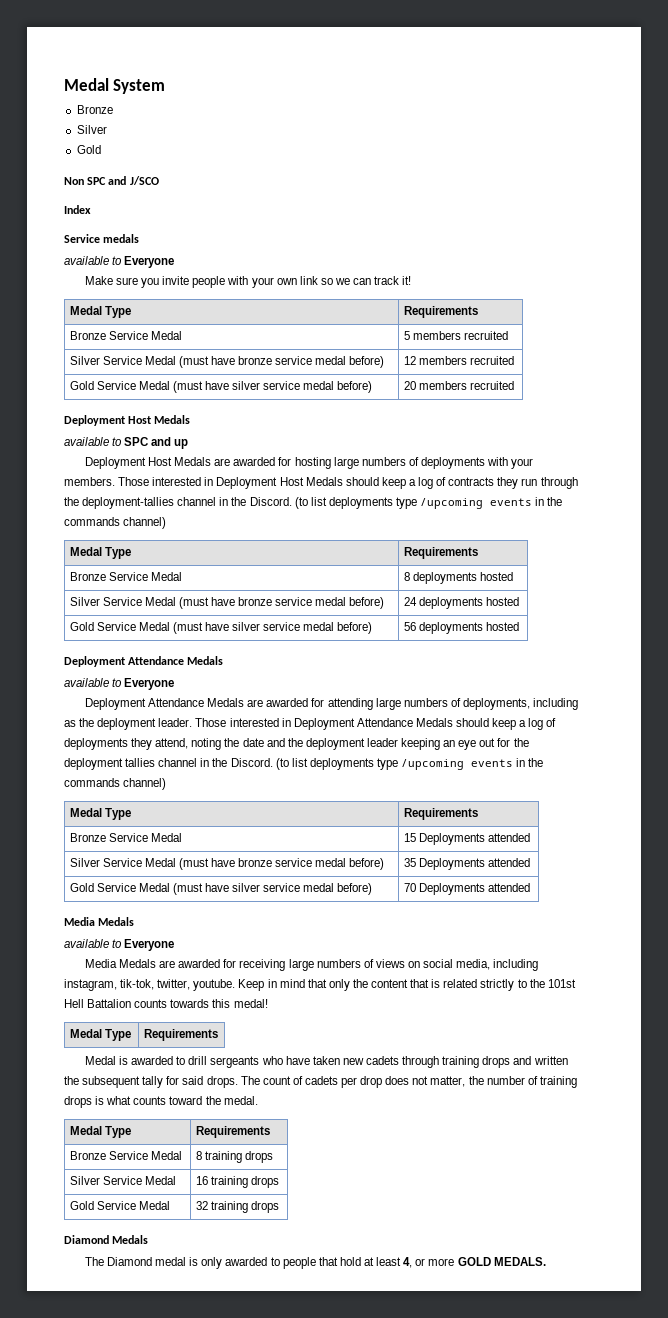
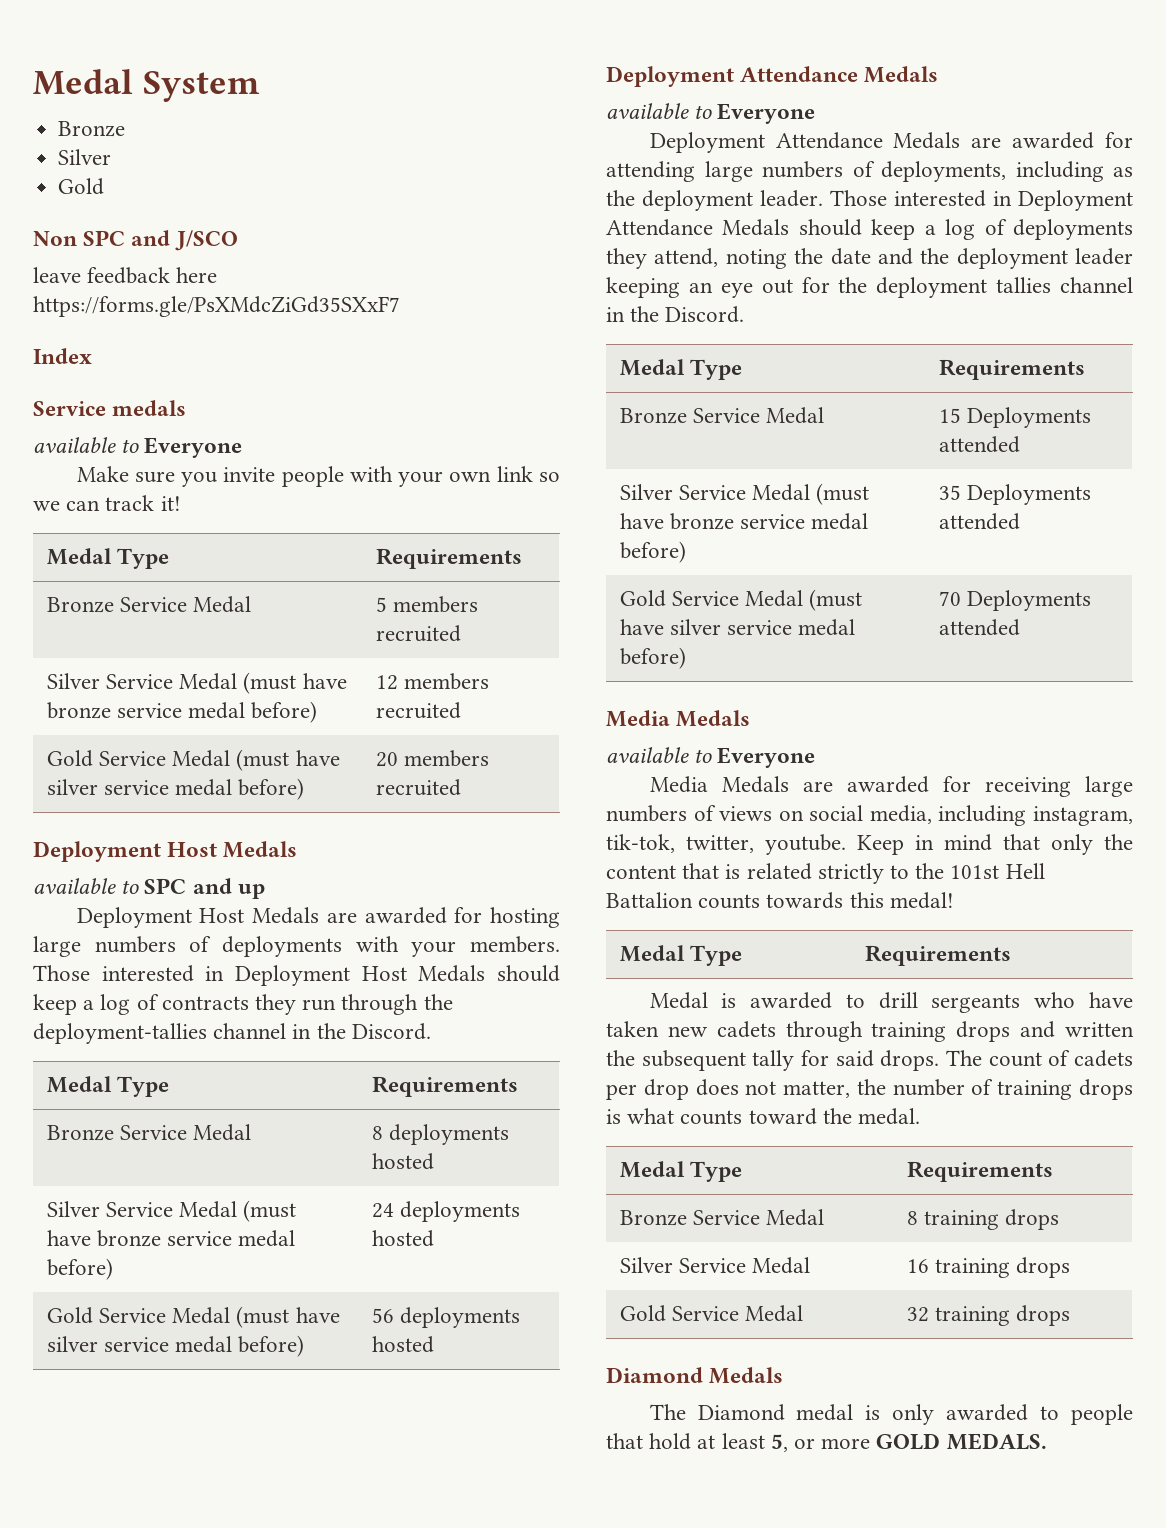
+ leave feedback here https://forms.gle/PsXMdcZiGd35SXxF7
- Those interested in Deployment Host Medals should keep a log of contracts they run through the deployment-tallies channel in the Discord. (to list deployments type /upcoming events in the commands channel)
+ Those interested in Deployment Host Medals should keep a log of contracts they run through the deployment-tallies channel in the Discord.
- Those interested in Deployment Attendance Medals should keep a log of deployments they attend, noting the date and the deployment leader keeping an eye out for the deployment tallies channel in the Discord. (to list deployments type /upcoming events in the commands channel)
+ Those interested in Deployment Attendance Medals should keep a log of deployments they attend, noting the date and the deployment leader keeping an eye out for the deployment tallies channel in the Discord.
- The Diamond medal is only awarded to people that hold at least 4, or more GOLD MEDALS.
+ The Diamond medal is only awarded to people that hold at least 5, or more GOLD MEDALS.

